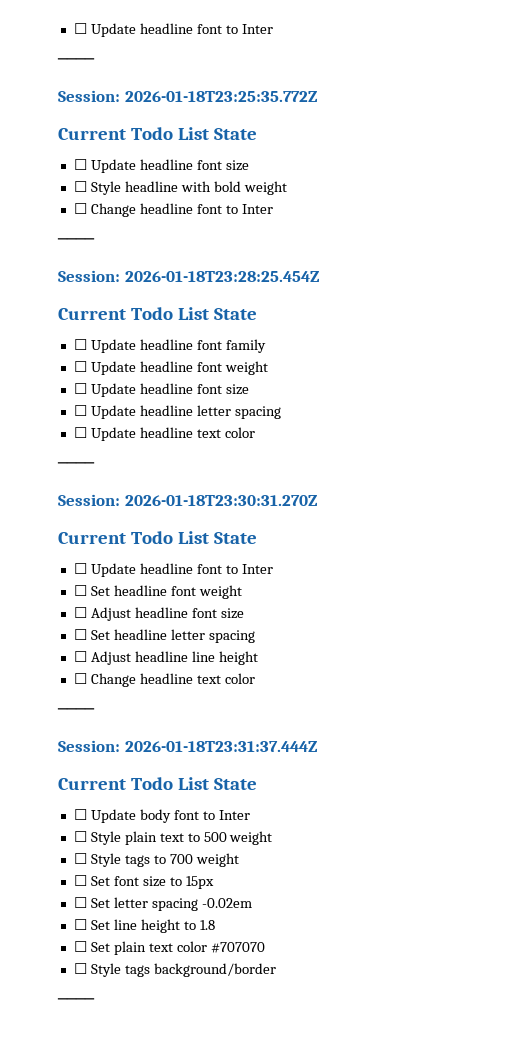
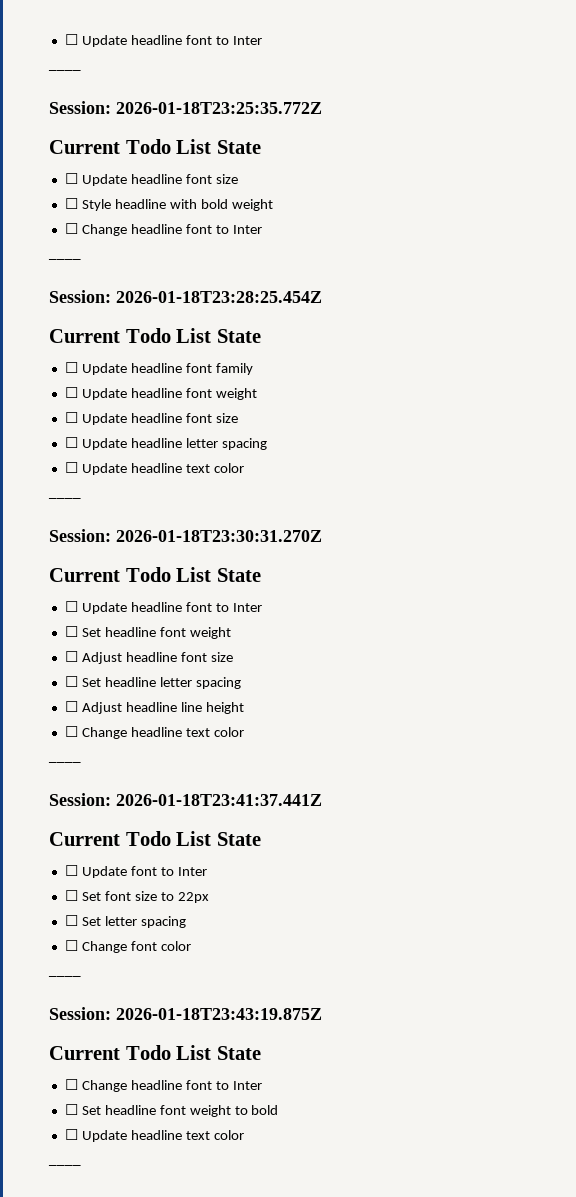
- Session: 2026-01-18T23:31:37.444Z
+ Session: 2026-01-18T23:41:37.441Z
  Current Todo List State
- ☐ Update body font to Inter
- ☐ Style plain text to 500 weight
- ☐ Style tags to 700 weight
+ ☐ Update font to Inter
- ☐ Set font size to 15px
+ ☐ Set font size to 22px
- ☐ Set letter spacing -0.02em
- ☐ Set line height to 1.8
- ☐ Set plain text color #707070
- ☐ Style tags background/border
+ ☐ Set letter spacing
+ ☐ Change font color
+ ────
+ Session: 2026-01-18T23:43:19.875Z
+ Current Todo List State
+ ☐ Change headline font to Inter
+ ☐ Set headline font weight to bold
+ ☐ Update headline text color

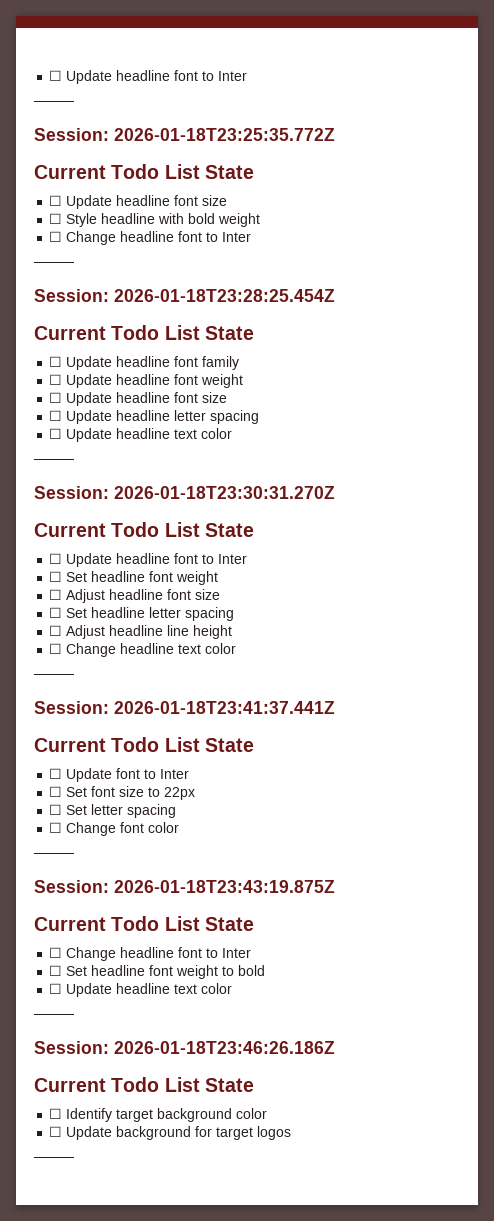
+ Session: 2026-01-18T23:46:26.186Z
+ Current Todo List State
+ ☐ Identify target background color
+ ☐ Update background for target logos
+ ────

